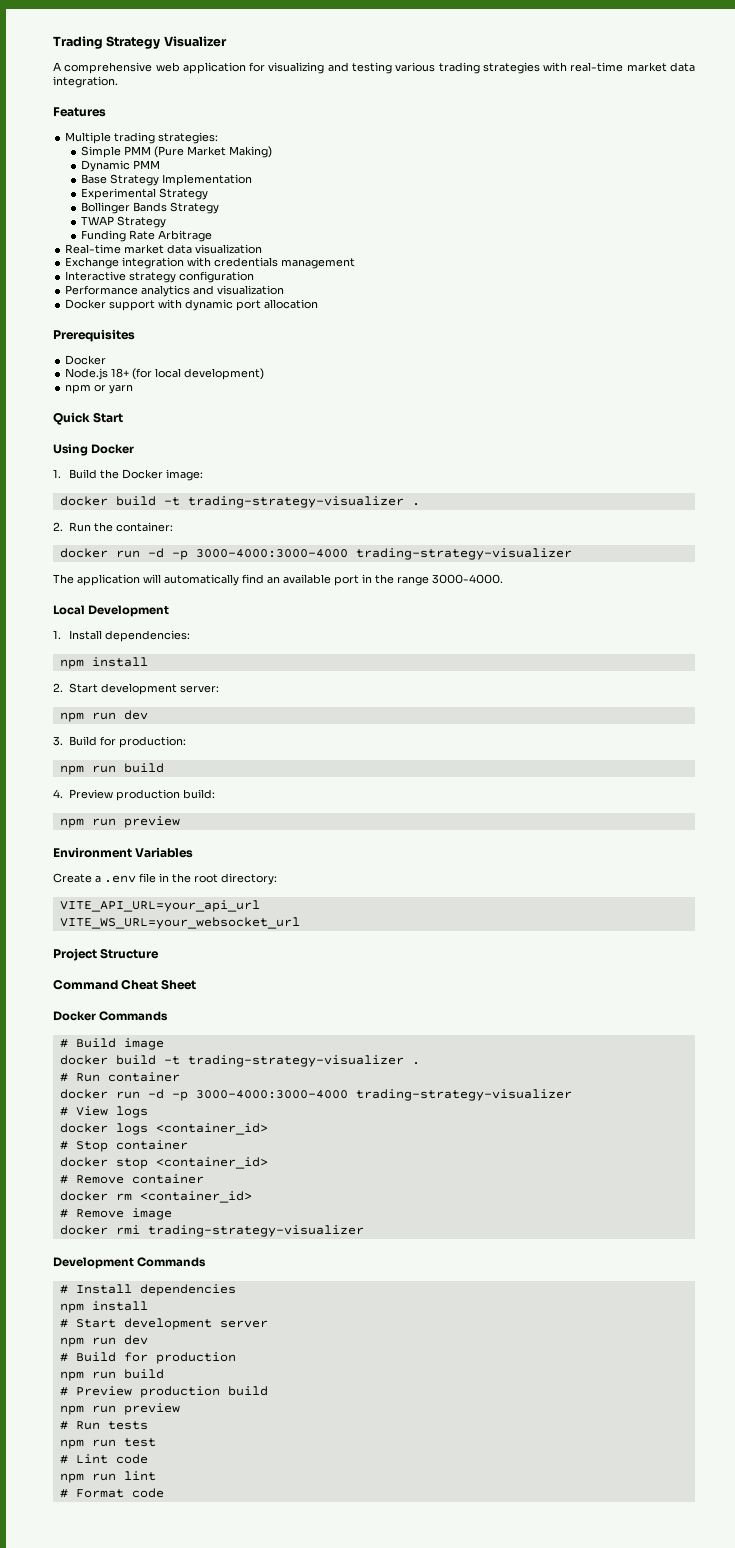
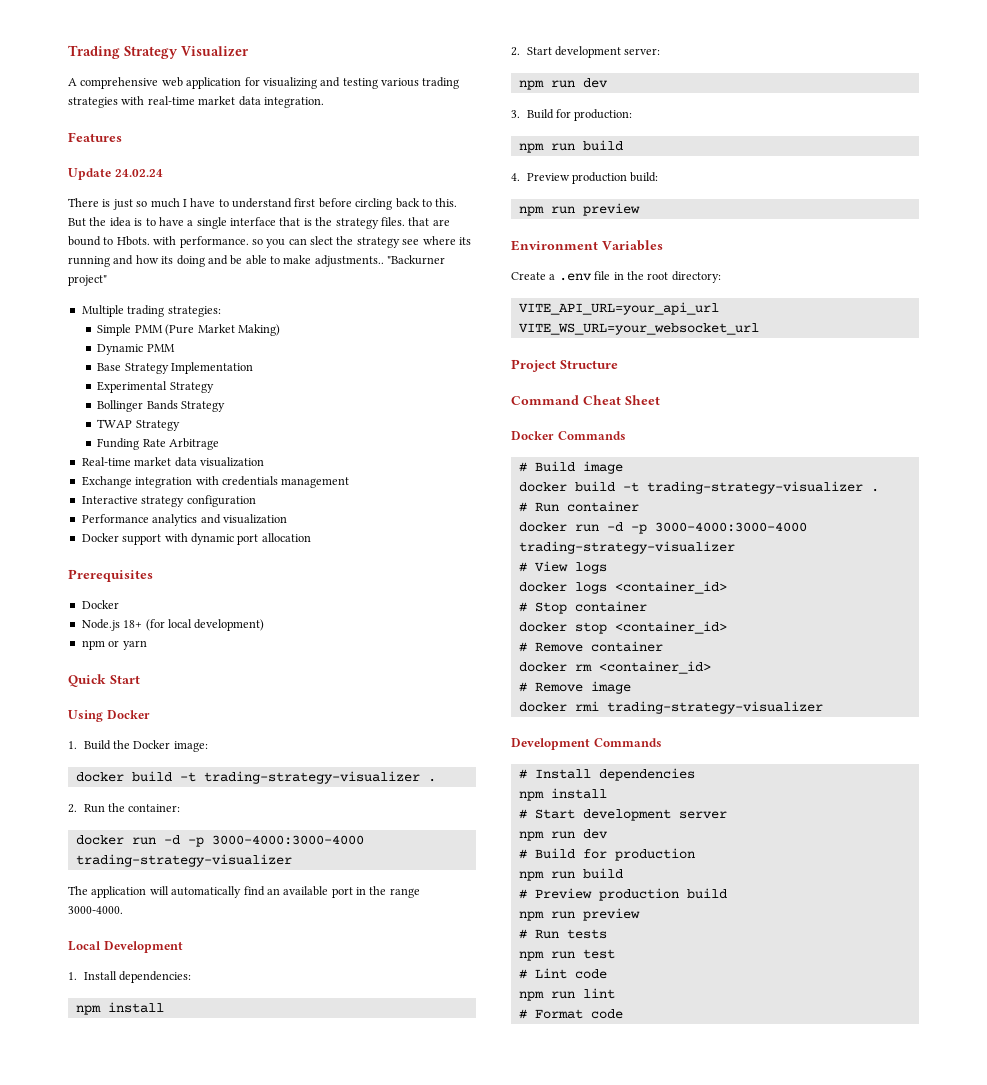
+ Update 24.02.24
+ There is just so much I have to understand first before circling back to this. But the idea is to have a single interface that is the strategy files. that are bound to Hbots. with performance. so you can slect the strategy see where its running and how its doing and be able to make adjustments.. "Backurner project"

